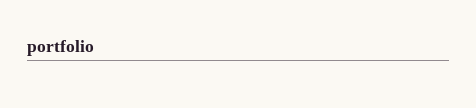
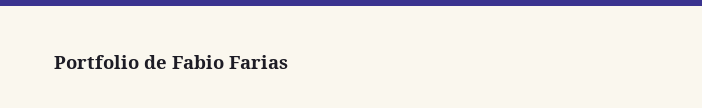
- portfolio
+ Portfolio de Fabio Farias

